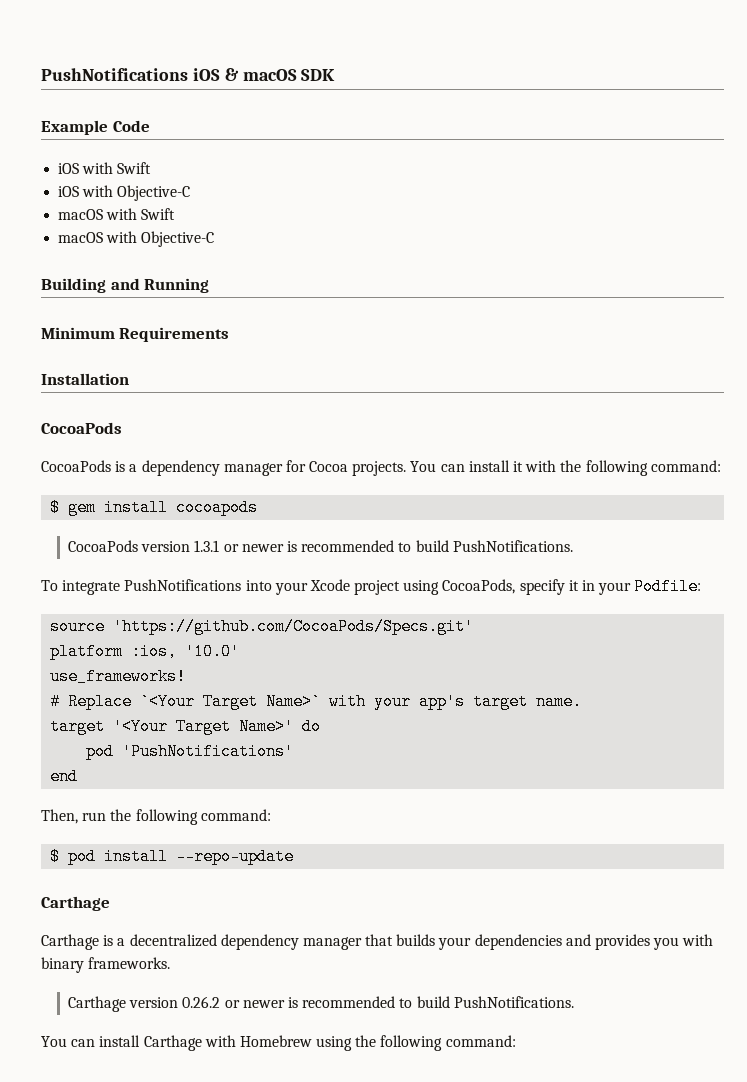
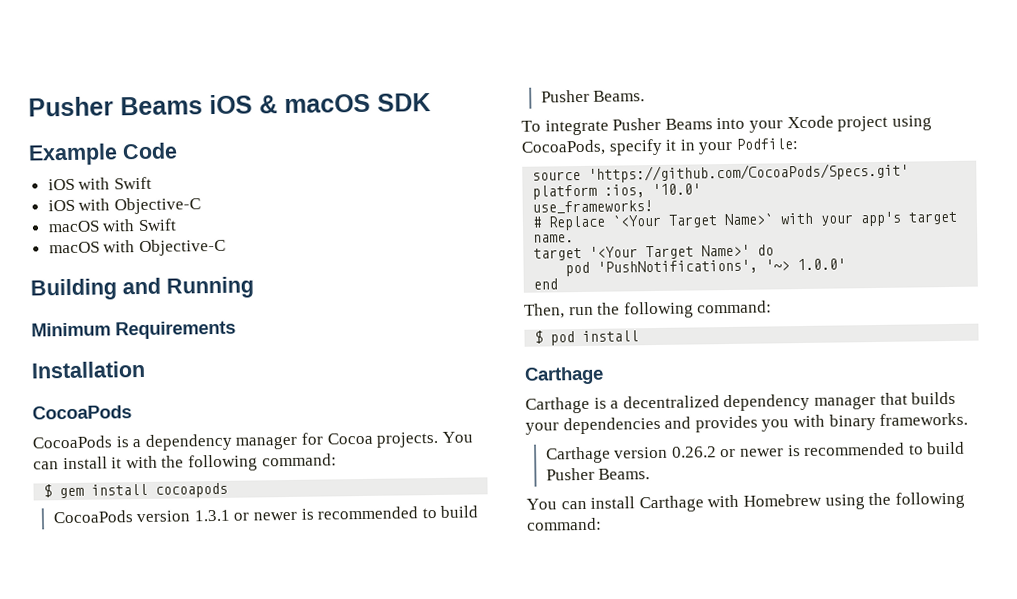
- PushNotifications iOS & macOS SDK
+ Pusher Beams iOS & macOS SDK
- CocoaPods version 1.3.1 or newer is recommended to build PushNotifications.
+ CocoaPods version 1.3.1 or newer is recommended to build Pusher Beams.
- To integrate PushNotifications into your Xcode project using CocoaPods, specify it in your Podfile:
+ To integrate Pusher Beams into your Xcode project using CocoaPods, specify it in your Podfile:
- pod 'PushNotifications'
+ pod 'PushNotifications', '~> 1.0.0'
- $ pod install --repo-update
+ $ pod install
- Carthage version 0.26.2 or newer is recommended to build PushNotifications.
+ Carthage version 0.26.2 or newer is recommended to build Pusher Beams.

